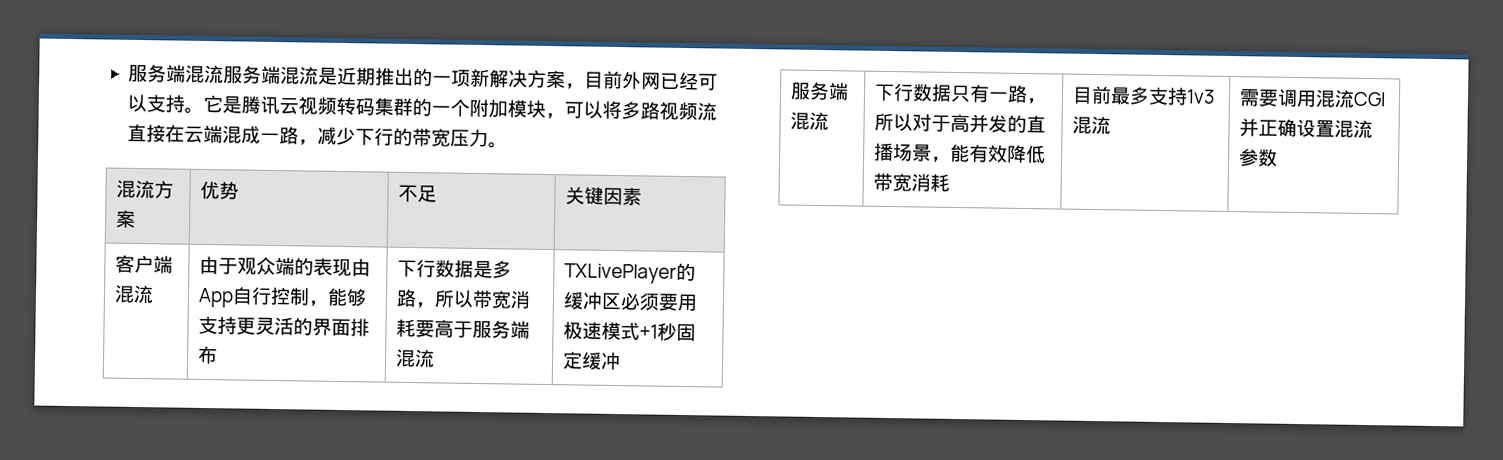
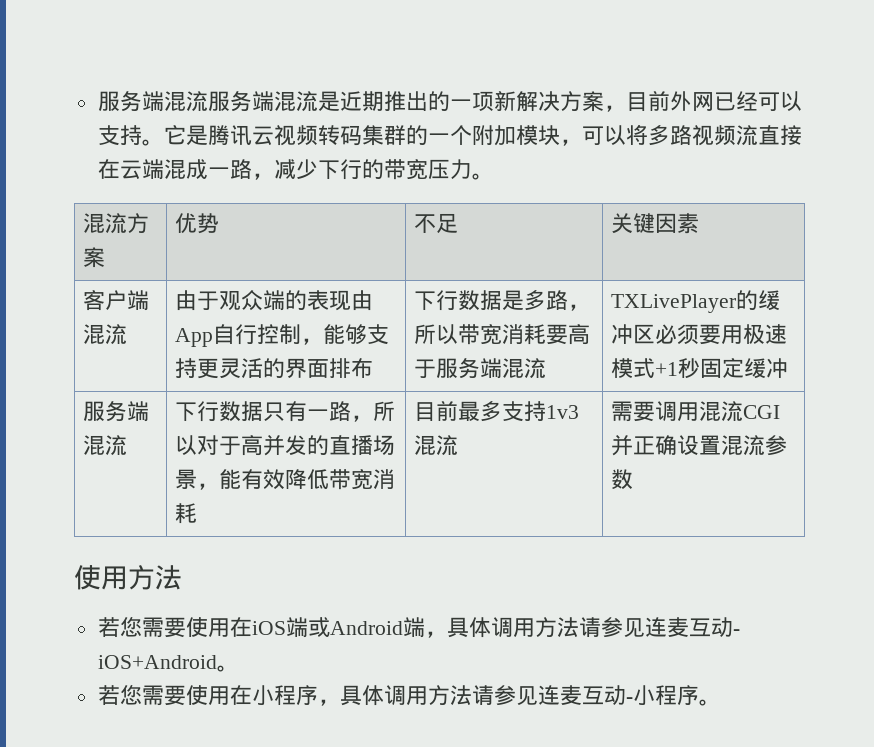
+ 使用方法
+ 若您需要使用在iOS端或Android端，具体调用方法请参见连麦互动- iOS+Android。
+ 若您需要使用在小程序，具体调用方法请参见连麦互动-小程序。

